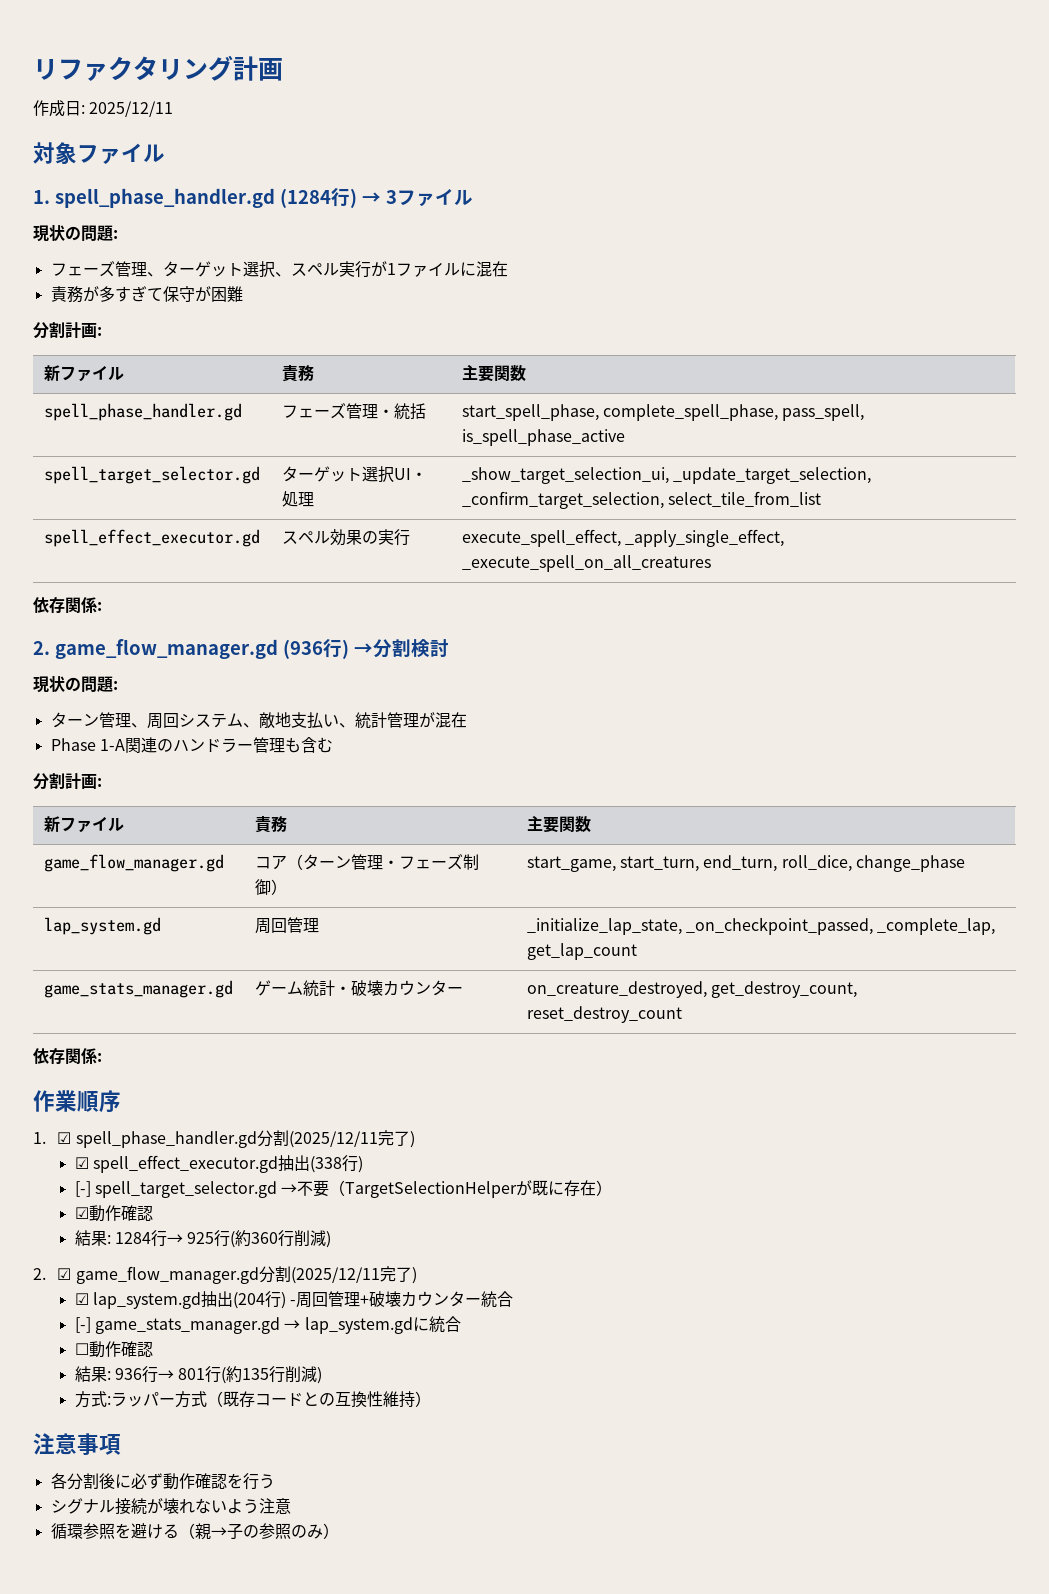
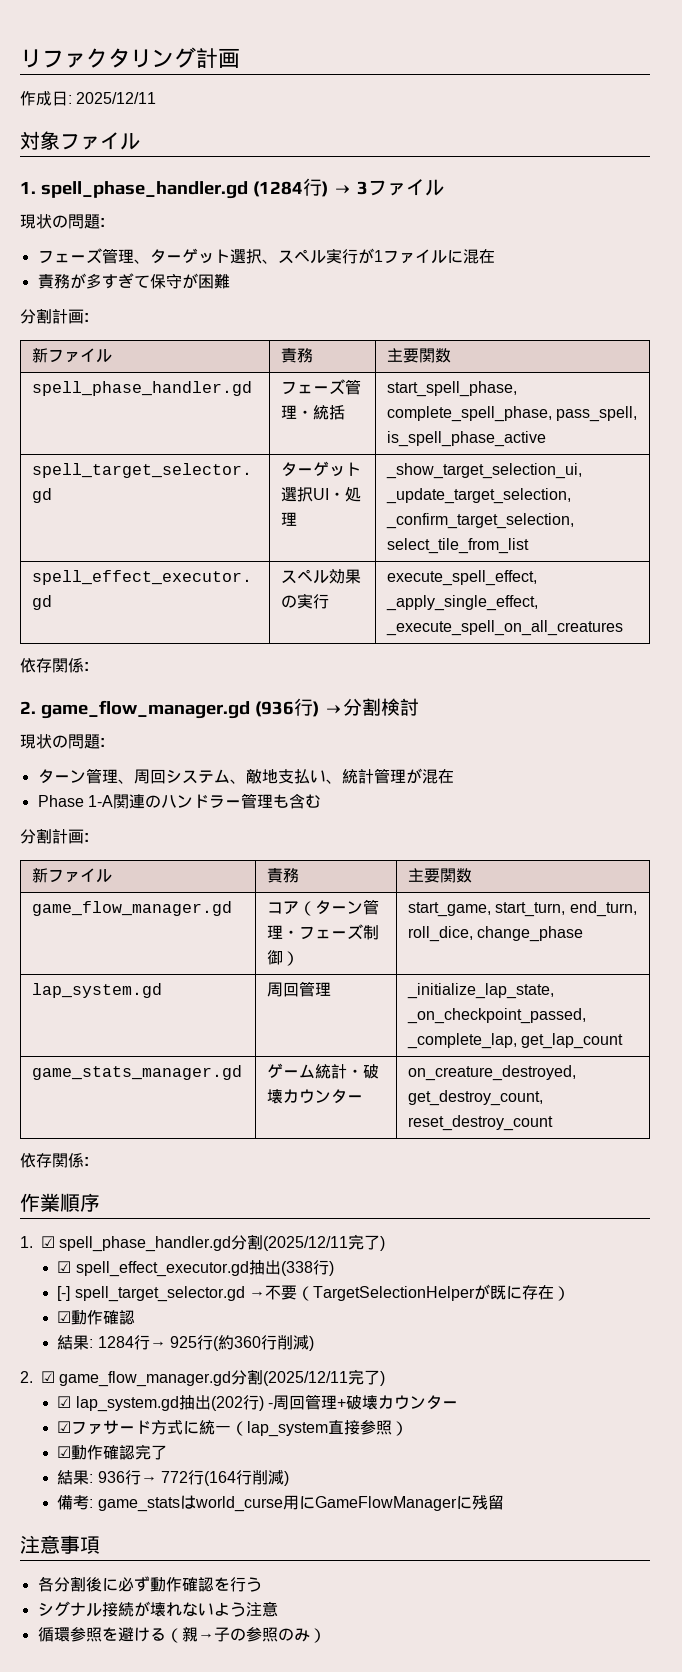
- ☑ lap_system.gd抽出(204行) -周回管理+破壊カウンター統合
- [-] game_stats_manager.gd → lap_system.gdに統合
- ☐動作確認
+ ☑ lap_system.gd抽出(202行) -周回管理+破壊カウンター
+ ☑ファサード方式に統一（lap_system直接参照）
+ ☑動作確認完了
- 結果: 936行→ 801行(約135行削減)
- 方式:ラッパー方式（既存コードとの互換性維持）
+ 結果: 936行→ 772行(164行削減)
+ 備考: game_statsはworld_curse用にGameFlowManagerに残留

